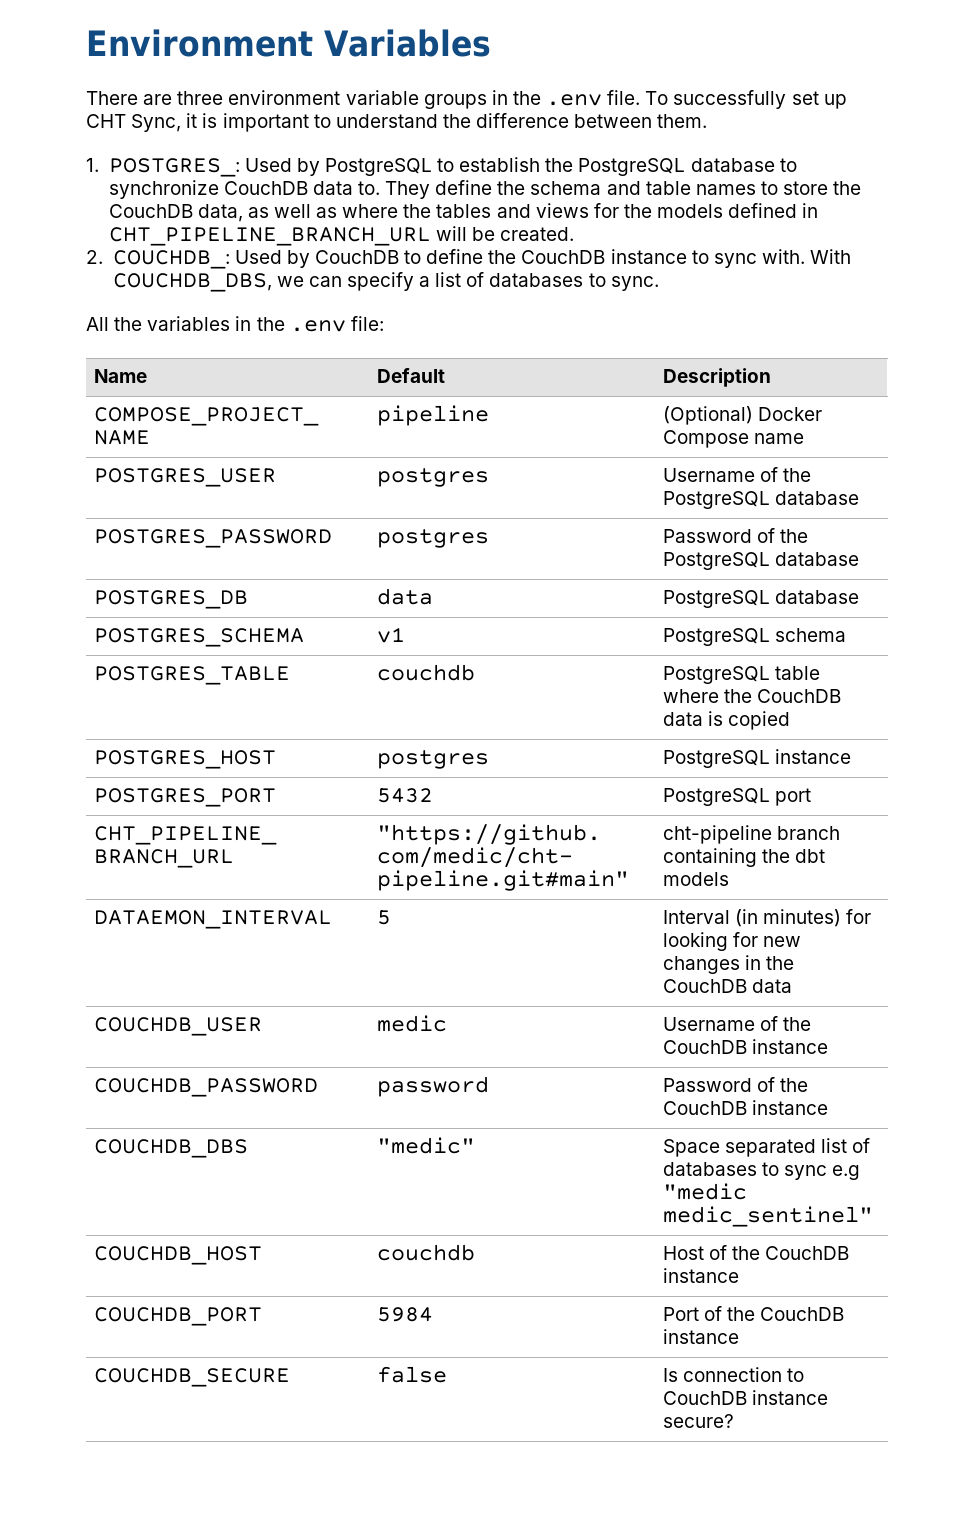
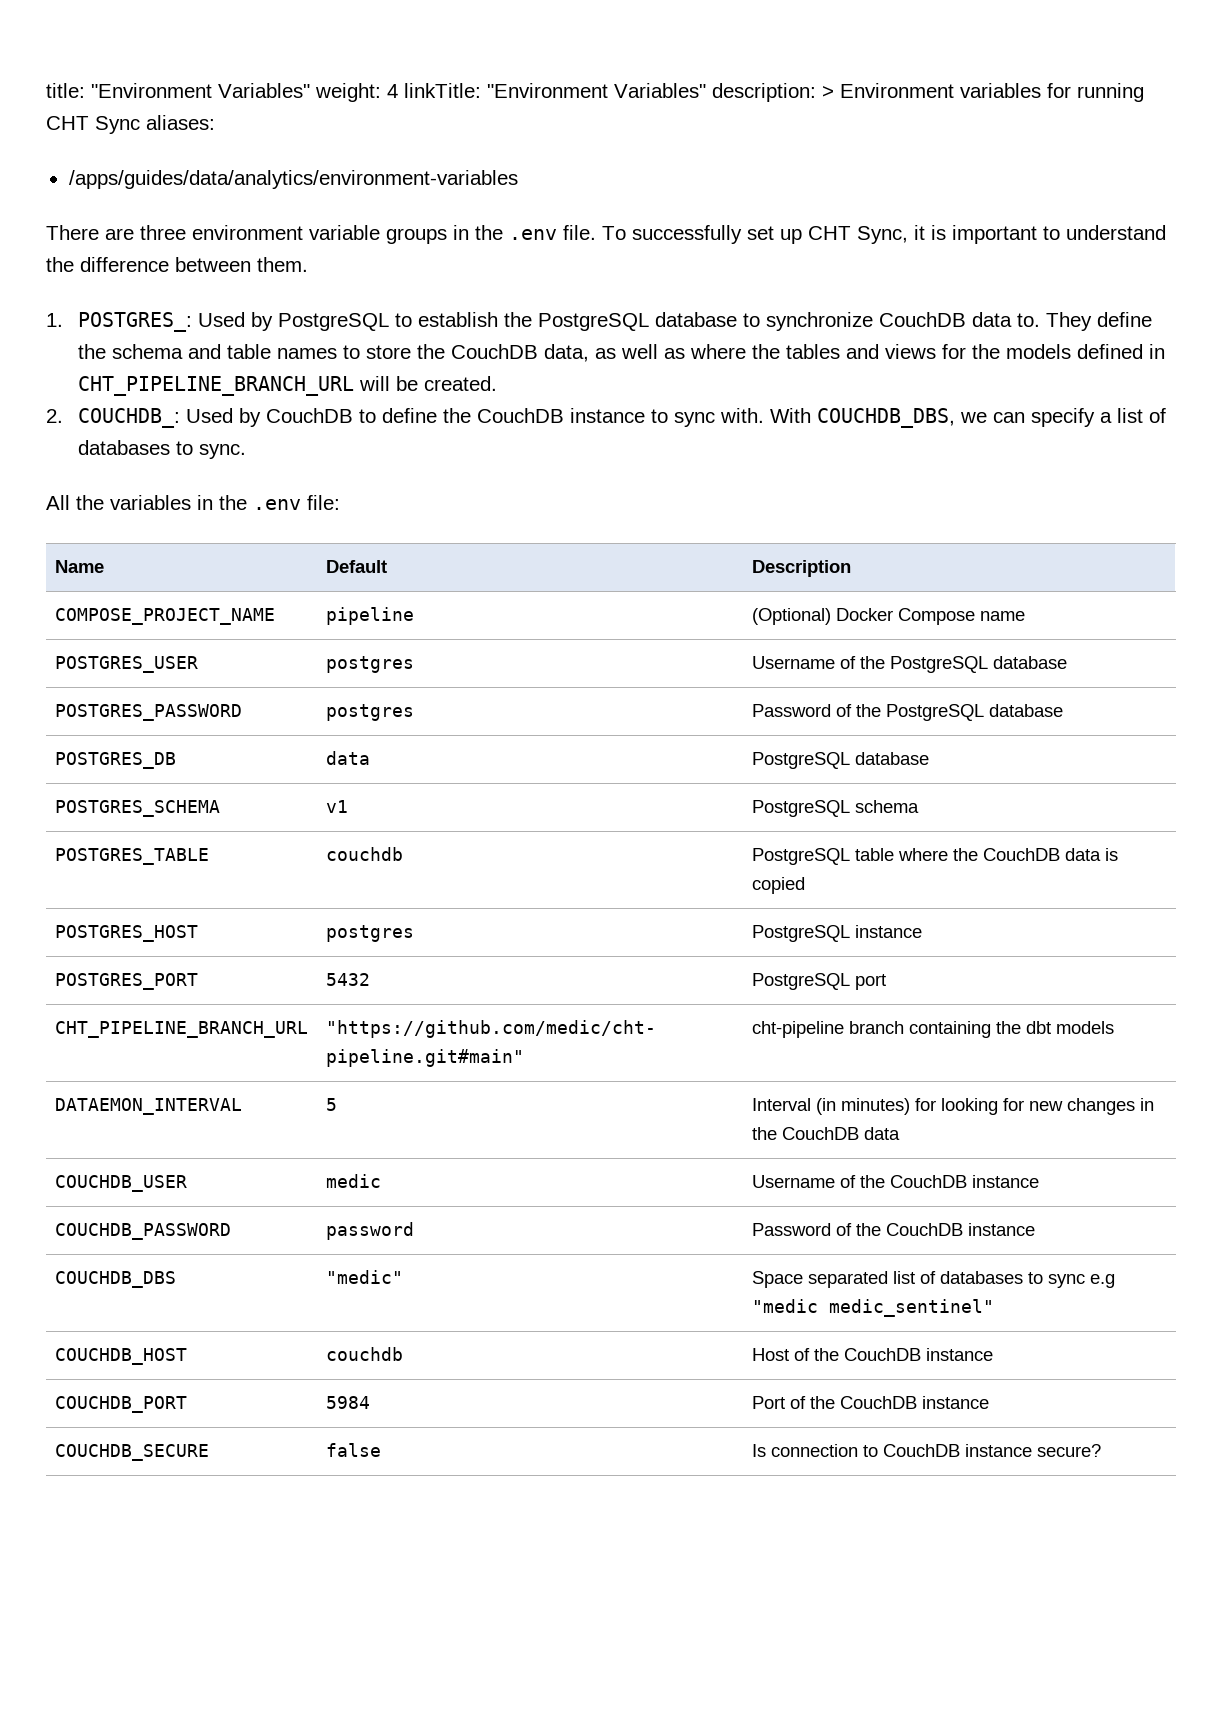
- Environment Variables
+ title: "Environment Variables" weight: 4 linkTitle: "Environment Variables" description: > Environment variables for running CHT Sync aliases:
+ /apps/guides/data/analytics/environment-variables

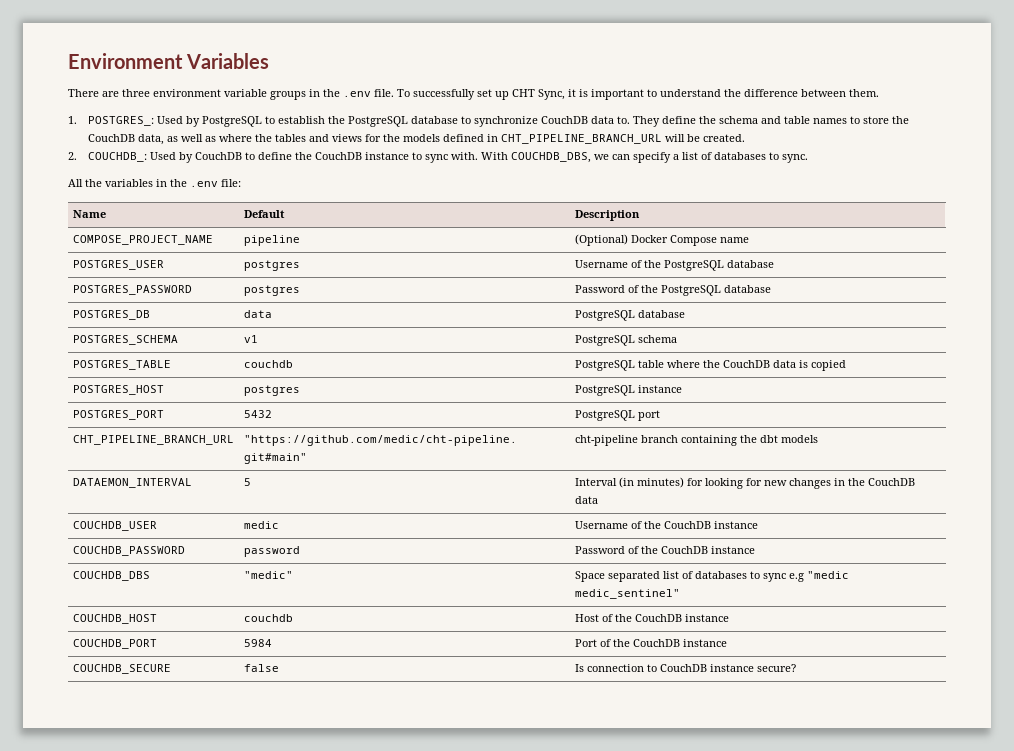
- title: "Environment Variables" weight: 4 linkTitle: "Environment Variables" description: > Environment variables for running CHT Sync aliases:
- /apps/guides/data/analytics/environment-variables
+ Environment Variables

